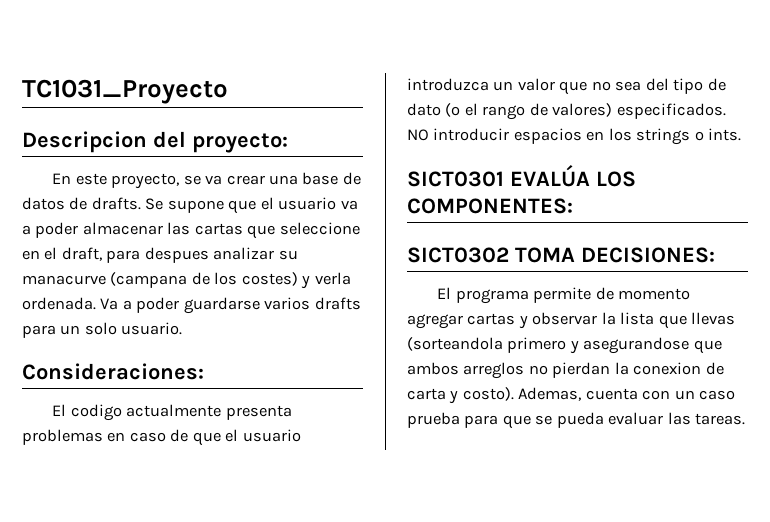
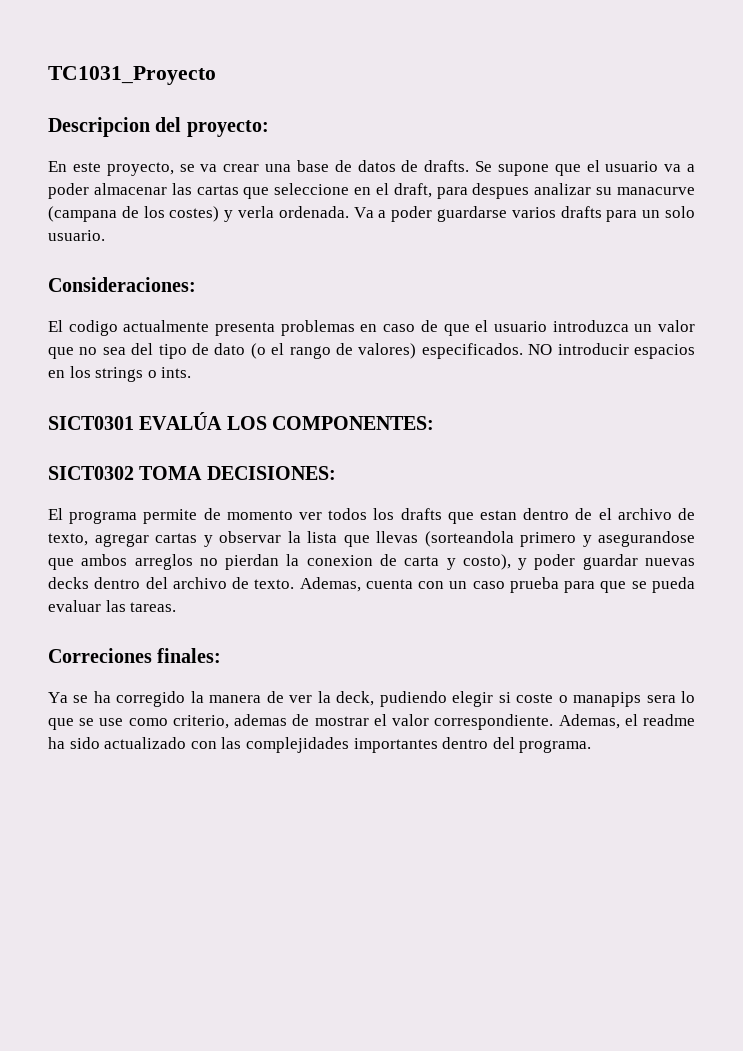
- El programa permite de momento agregar cartas y observar la lista que llevas (sorteandola primero y asegurandose que ambos arreglos no pierdan la conexion de carta y costo).
+ El programa permite de momento ver todos los drafts que estan dentro de el archivo de texto, agregar cartas y observar la lista que llevas (sorteandola primero y asegurandose que ambos arreglos no pierdan la conexion de carta y costo), y poder guardar nuevas decks dentro del archivo de texto.
+ Correciones finales:
+ Ya se ha corregido la manera de ver la deck, pudiendo elegir si coste o manapips sera lo que se use como criterio, ademas de mostrar el valor correspondiente. Ademas, el readme ha sido actualizado con las complejidades importantes dentro del programa.

